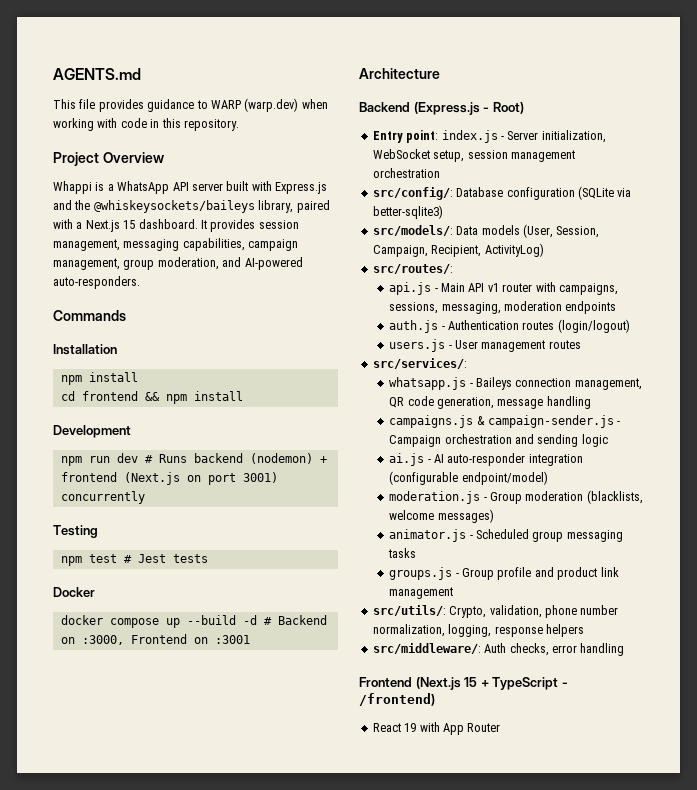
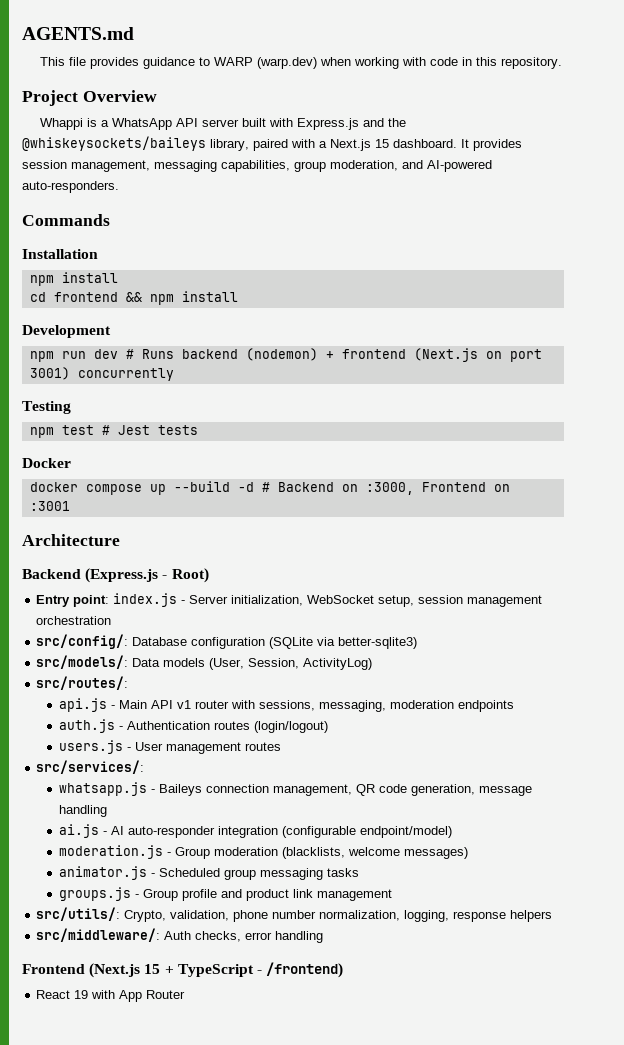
- It provides session management, messaging capabilities, campaign management, group moderation, and AI-powered auto-responders.
+ It provides session management, messaging capabilities, group moderation, and AI-powered auto-responders.
- src/models/: Data models (User, Session, Campaign, Recipient, ActivityLog)
+ src/models/: Data models (User, Session, ActivityLog)
- api.js - Main API v1 router with campaigns, sessions, messaging, moderation endpoints
+ api.js - Main API v1 router with sessions, messaging, moderation endpoints
- campaigns.js & campaign-sender.js - Campaign orchestration and sending logic

